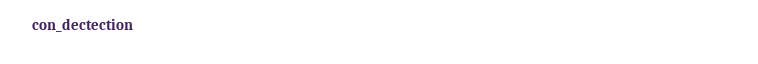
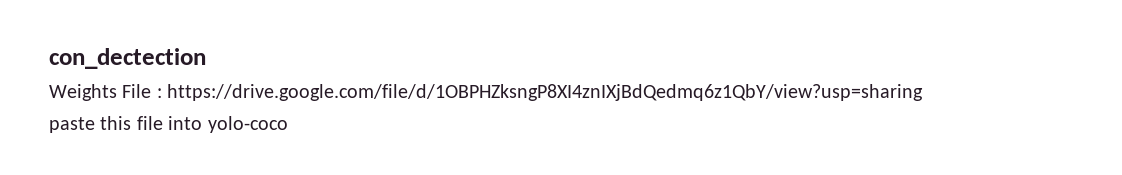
+ Weights File : https://drive.google.com/file/d/1OBPHZksngP8XI4znIXjBdQedmq6z1QbY/view?usp=sharing
+ paste this file into yolo-coco

